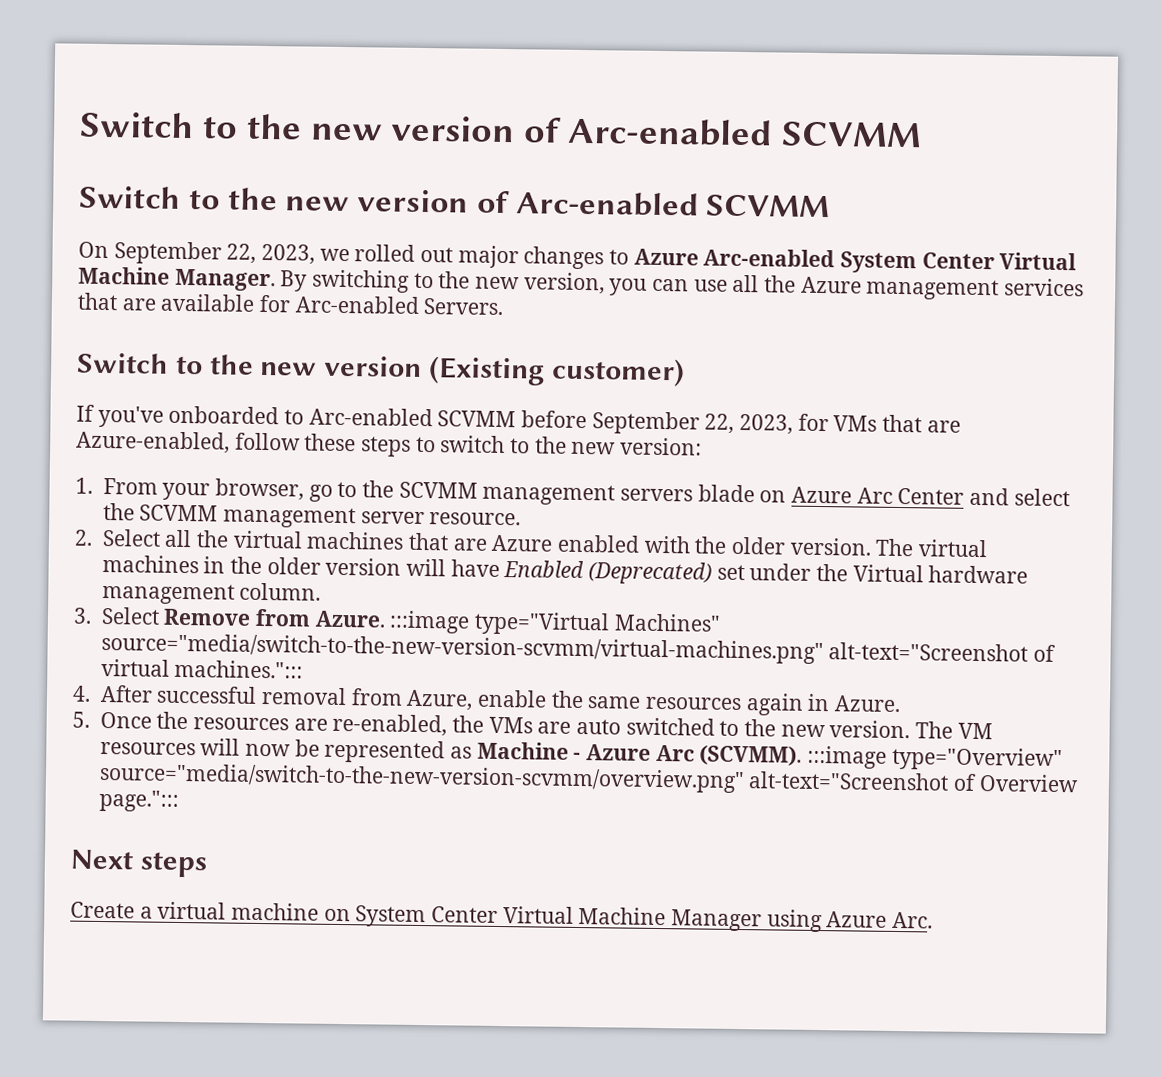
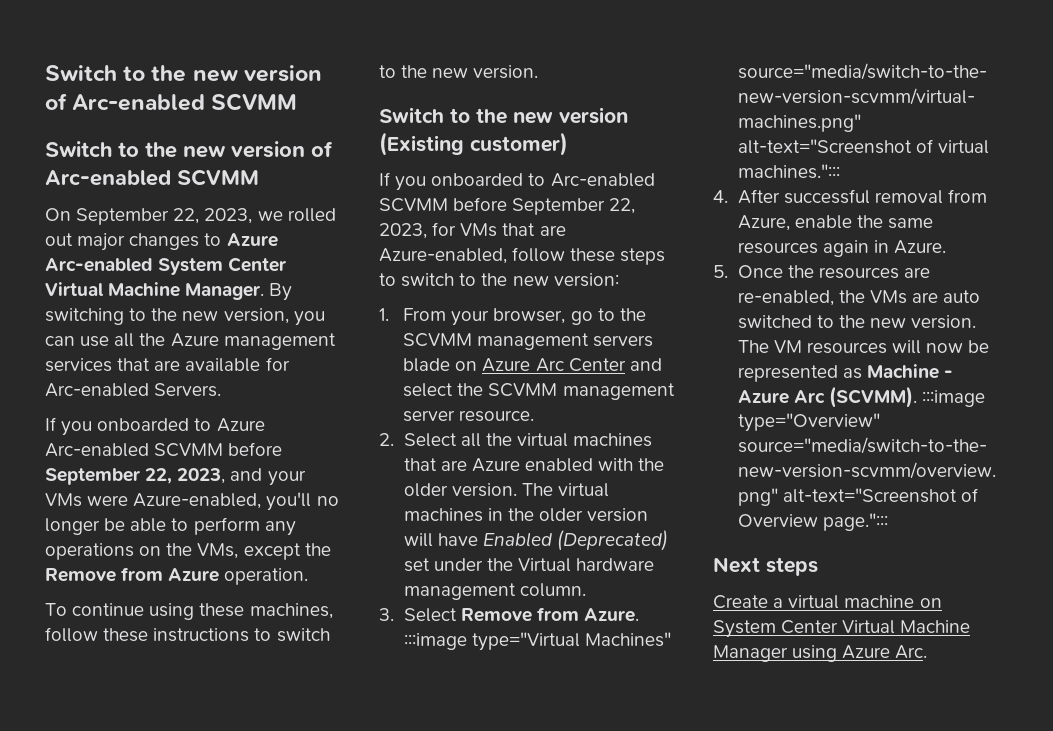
+ If you onboarded to Azure Arc-enabled SCVMM before September 22, 2023, and your VMs were Azure-enabled, you'll no longer be able to perform any operations on the VMs, except the Remove from Azure operation.
+ To continue using these machines, follow these instructions to switch to the new version.
- If you've onboarded to Arc-enabled SCVMM before September 22, 2023, for VMs that are Azure-enabled, follow these steps to switch to the new version:
+ If you onboarded to Arc-enabled SCVMM before September 22, 2023, for VMs that are Azure-enabled, follow these steps to switch to the new version:

